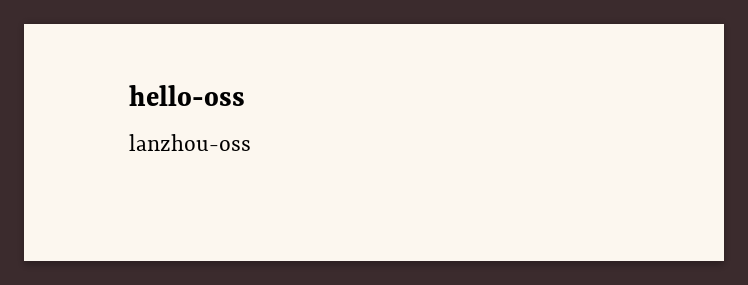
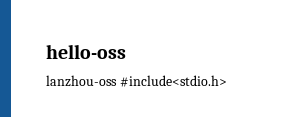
- lanzhou-oss
+ lanzhou-oss #include<stdio.h>

